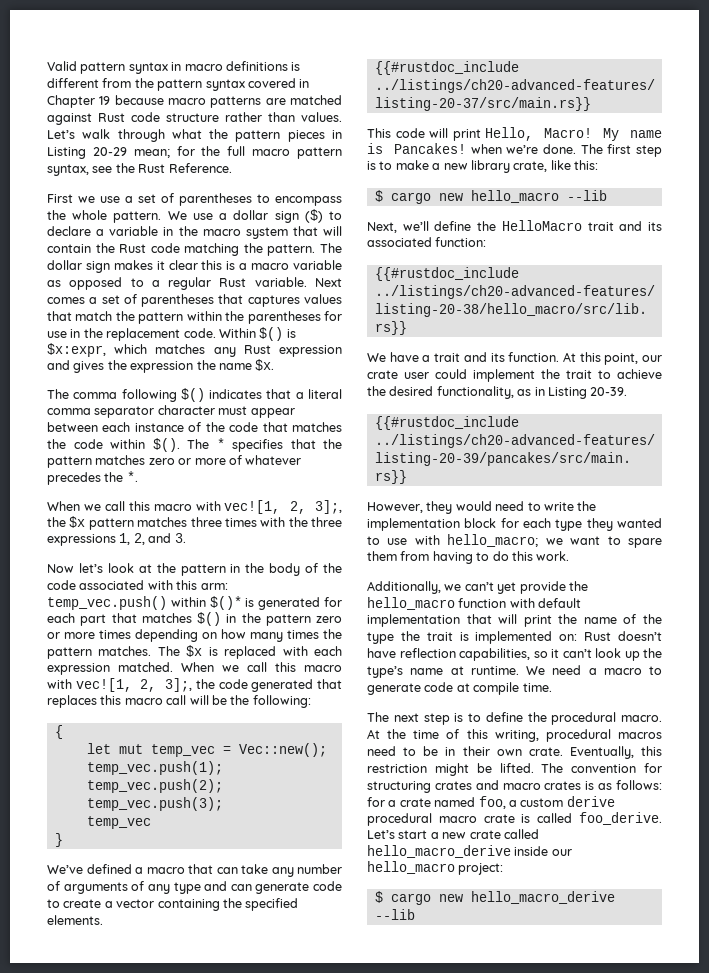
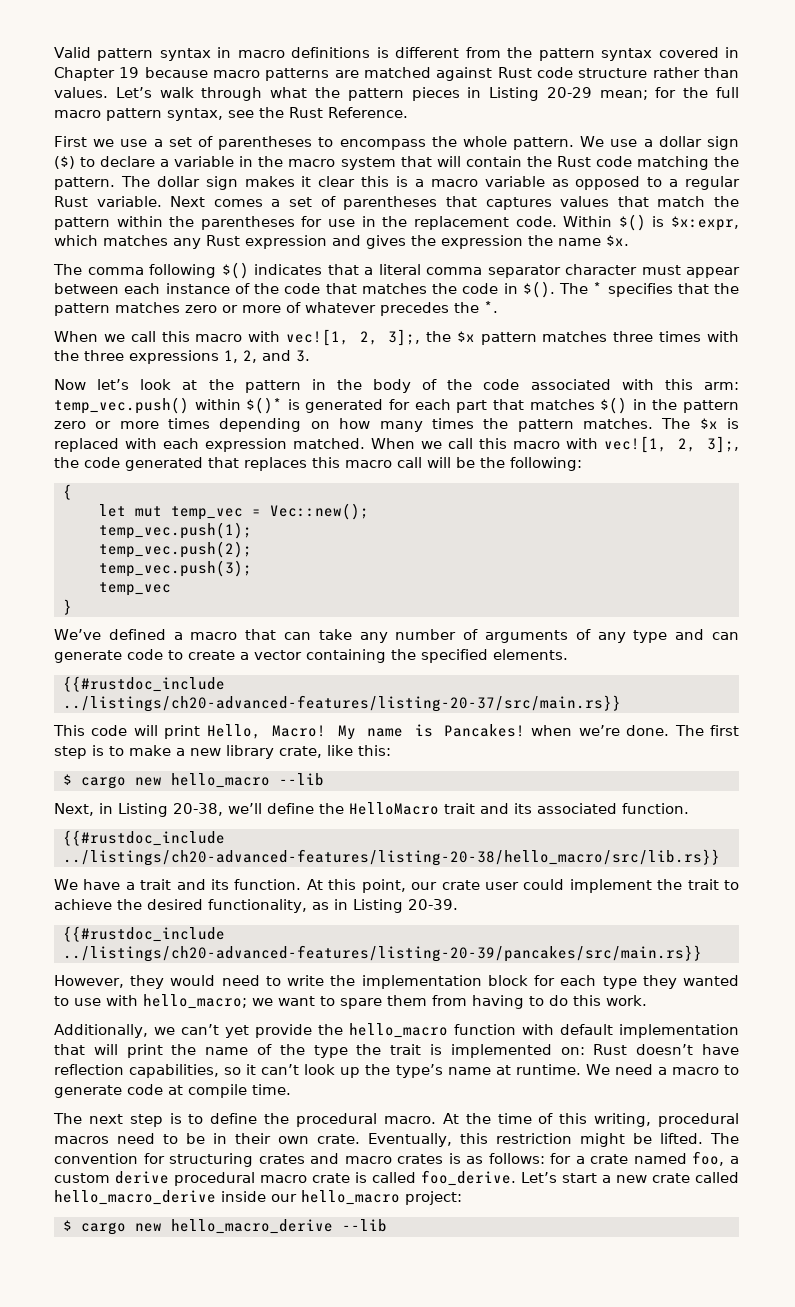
- The comma following $() indicates that a literal comma separator character must appear between each instance of the code that matches the code within $().
+ The comma following $() indicates that a literal comma separator character must appear between each instance of the code that matches the code in $().
- Next, we’ll define the HelloMacro trait and its associated function:
+ Next, in Listing 20-38, we’ll define the HelloMacro trait and its associated function.

